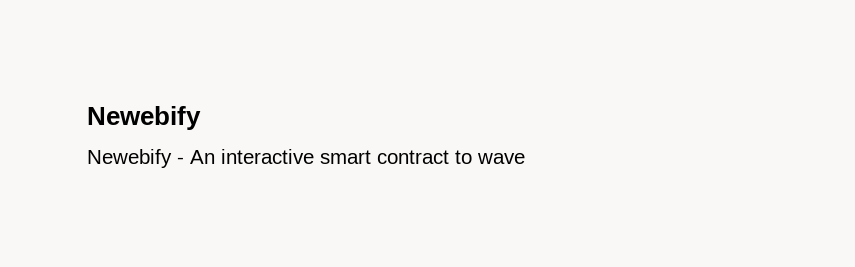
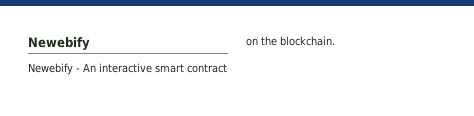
- Newebify - An interactive smart contract to wave
+ Newebify - An interactive smart contract on the blockchain.

